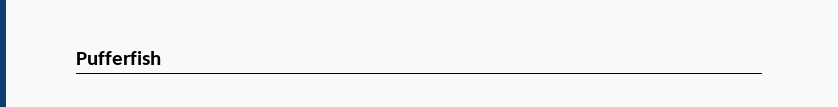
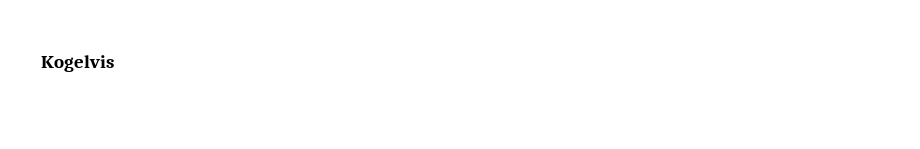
- Pufferfish
+ Kogelvis

